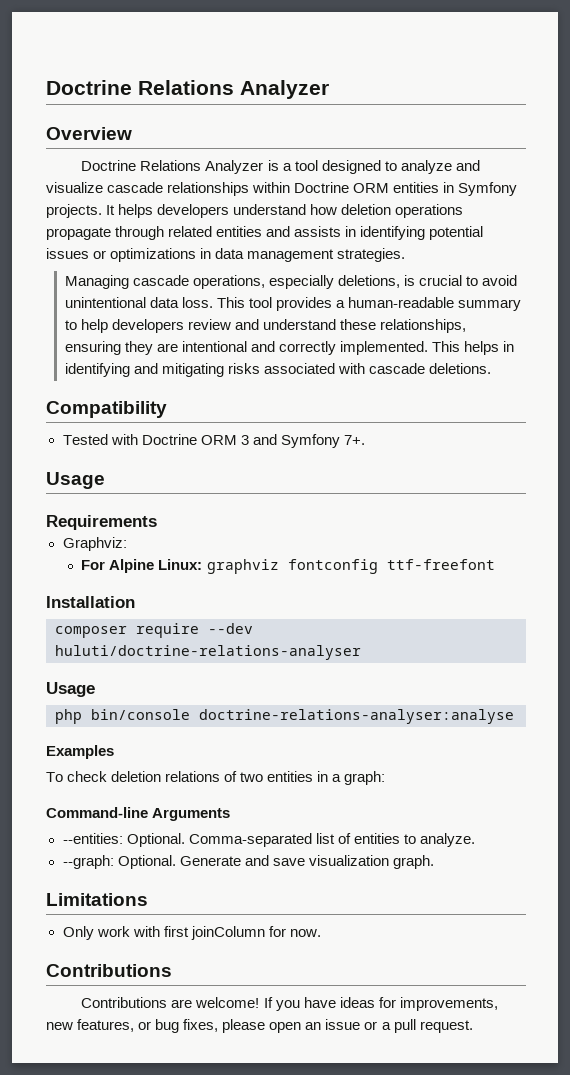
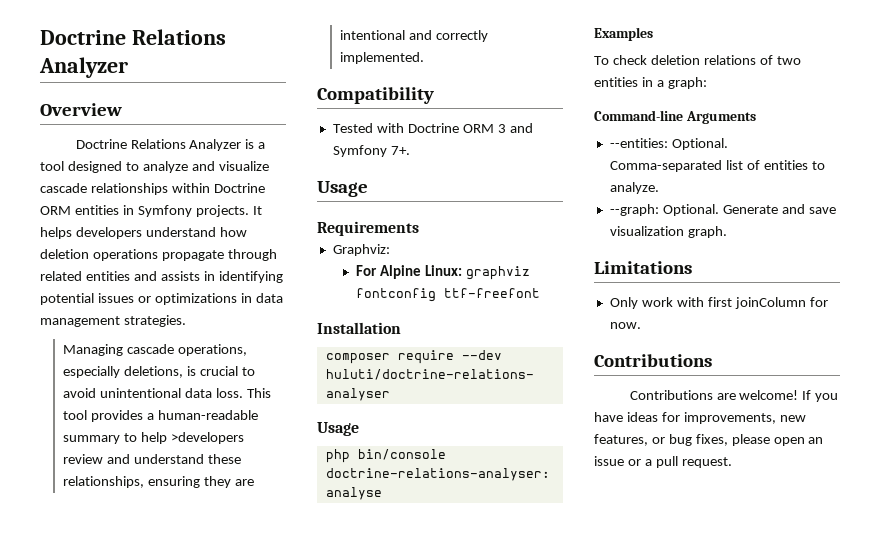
- This tool provides a human-readable summary to help developers review and understand these relationships, ensuring they are intentional and correctly implemented. This helps in identifying and mitigating risks associated with cascade deletions.
+ This tool provides a human-readable summary to help >developers review and understand these relationships, ensuring they are intentional and correctly implemented.

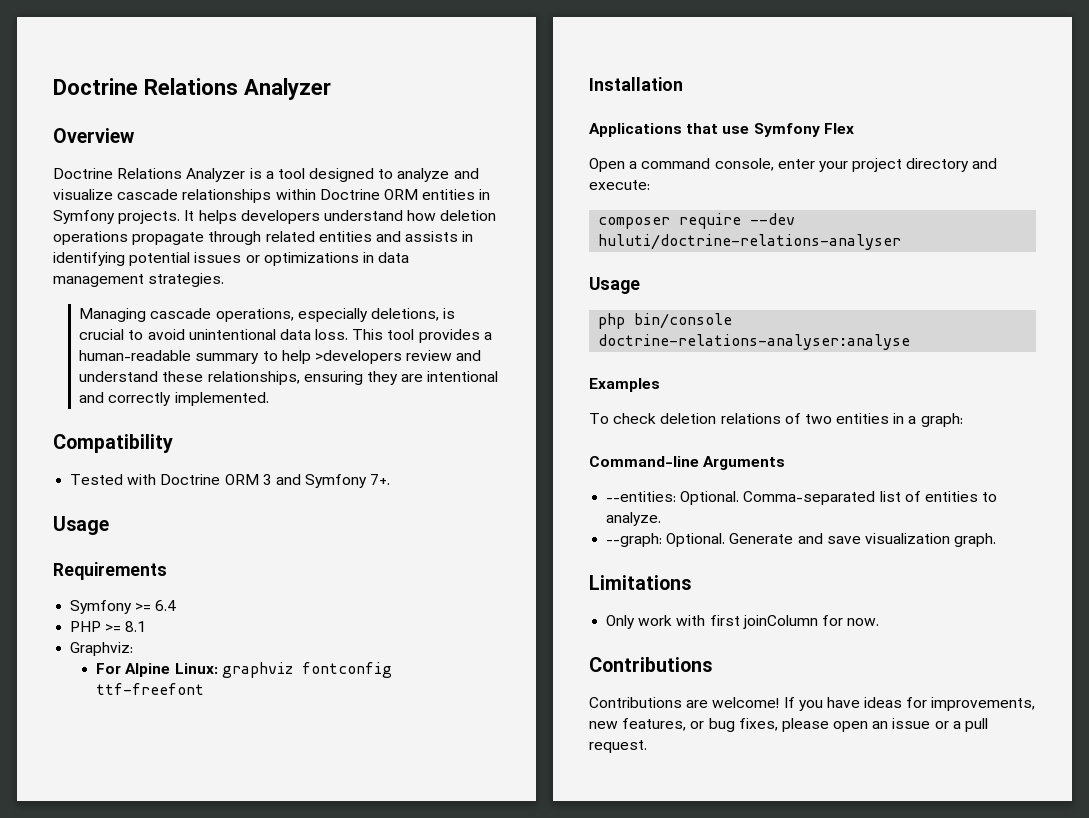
+ Symfony >= 6.4
+ PHP >= 8.1
+ Applications that use Symfony Flex
+ Open a command console, enter your project directory and execute:

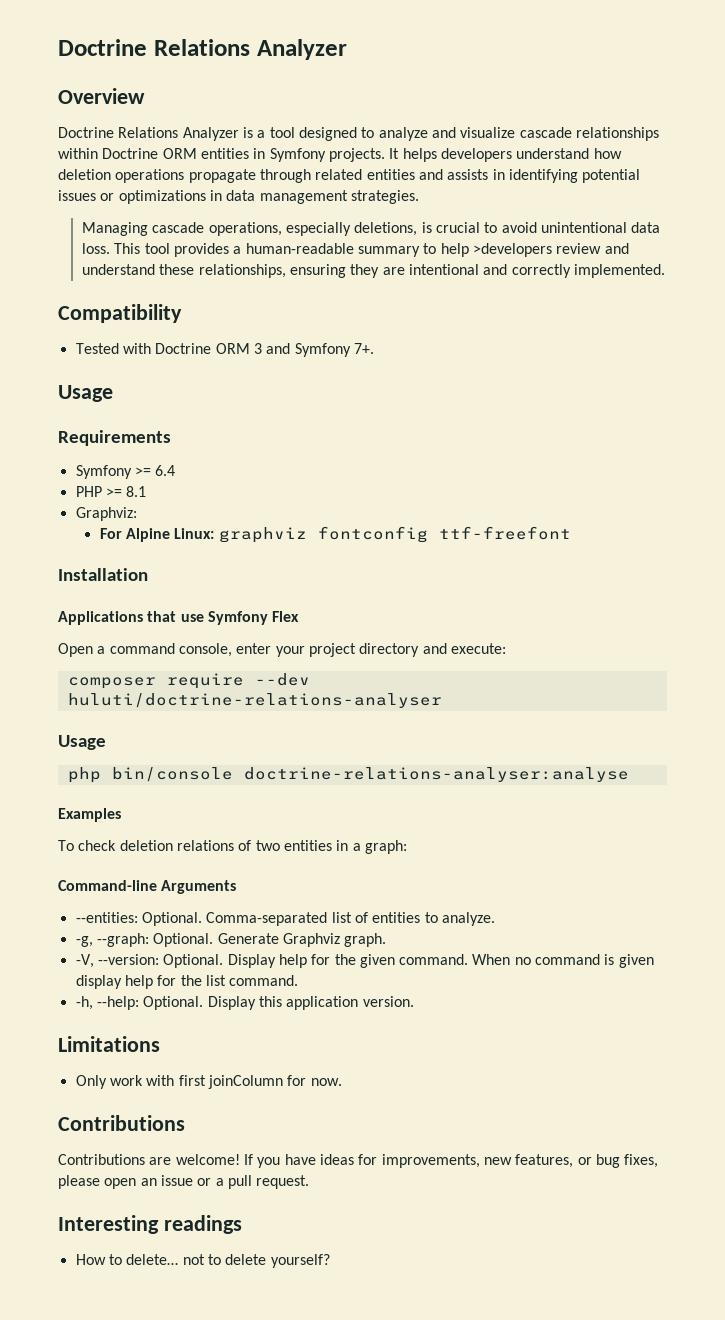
- --graph: Optional.
+ -g, --graph: Optional.
- Generate and save visualization graph.
+ Generate Graphviz graph.
+ -V, --version: Optional. Display help for the given command. When no command is given display help for the list command.
+ -h, --help: Optional. Display this application version.
+ Interesting readings
+ How to delete… not to delete yourself?

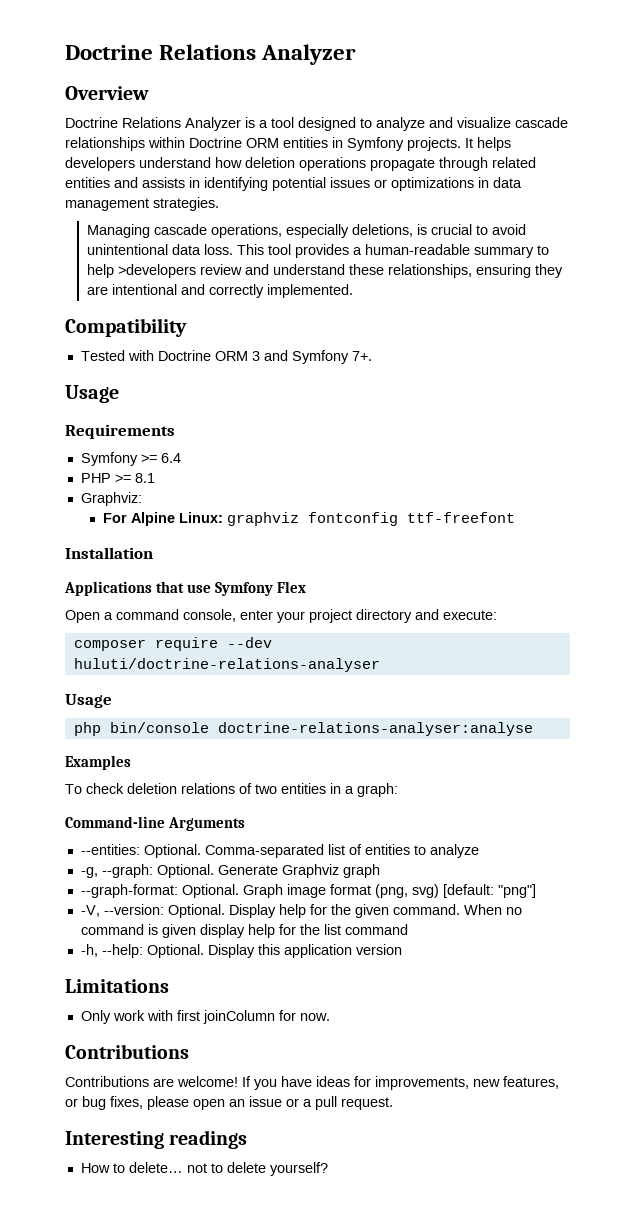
- Comma-separated list of entities to analyze.
+ Comma-separated list of entities to analyze
- Generate Graphviz graph.
+ Generate Graphviz graph
+ --graph-format: Optional. Graph image format (png, svg) [default: "png"]
- When no command is given display help for the list command.
+ When no command is given display help for the list command
- Display this application version.
+ Display this application version

